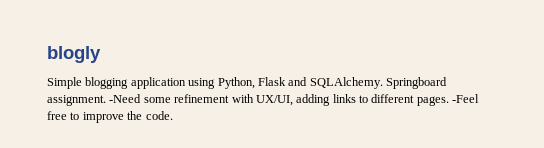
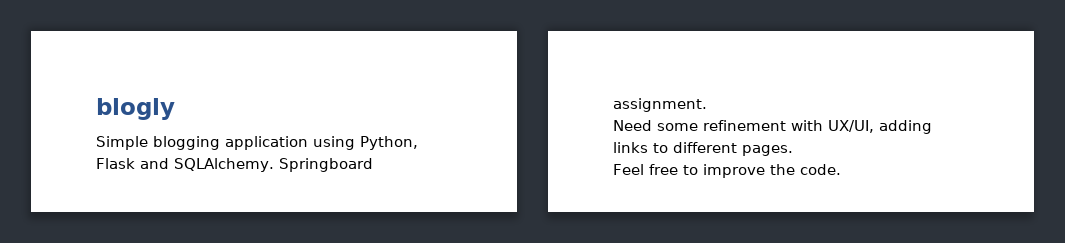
- Springboard assignment. -Need some refinement with UX/UI, adding links to different pages. -Feel free to improve the code.
+ Springboard assignment.
+ Need some refinement with UX/UI, adding links to different pages.
+ Feel free to improve the code.

